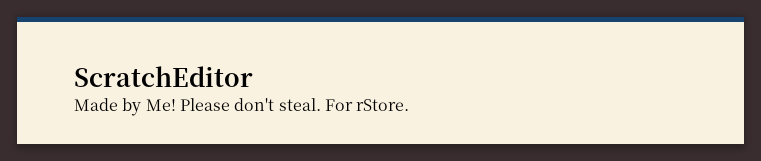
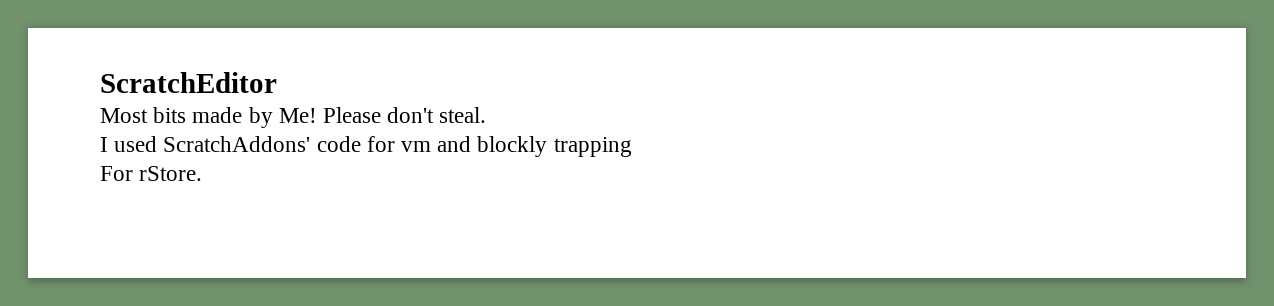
- Made by Me!
+ Most bits made by Me!
- Please don't steal. For rStore.
+ Please don't steal.
+ I used ScratchAddons' code for vm and blockly trapping
+ For rStore.

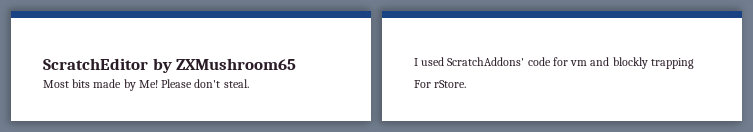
- ScratchEditor
+ ScratchEditor by ZXMushroom65

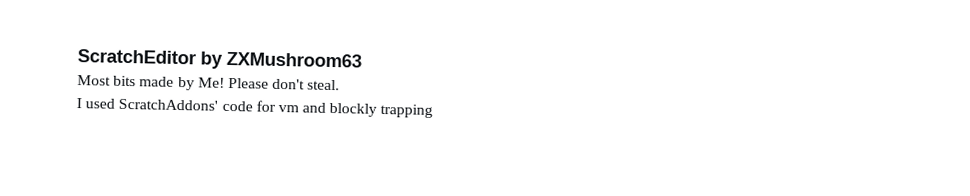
- ScratchEditor by ZXMushroom65
+ ScratchEditor by ZXMushroom63
- For rStore.

